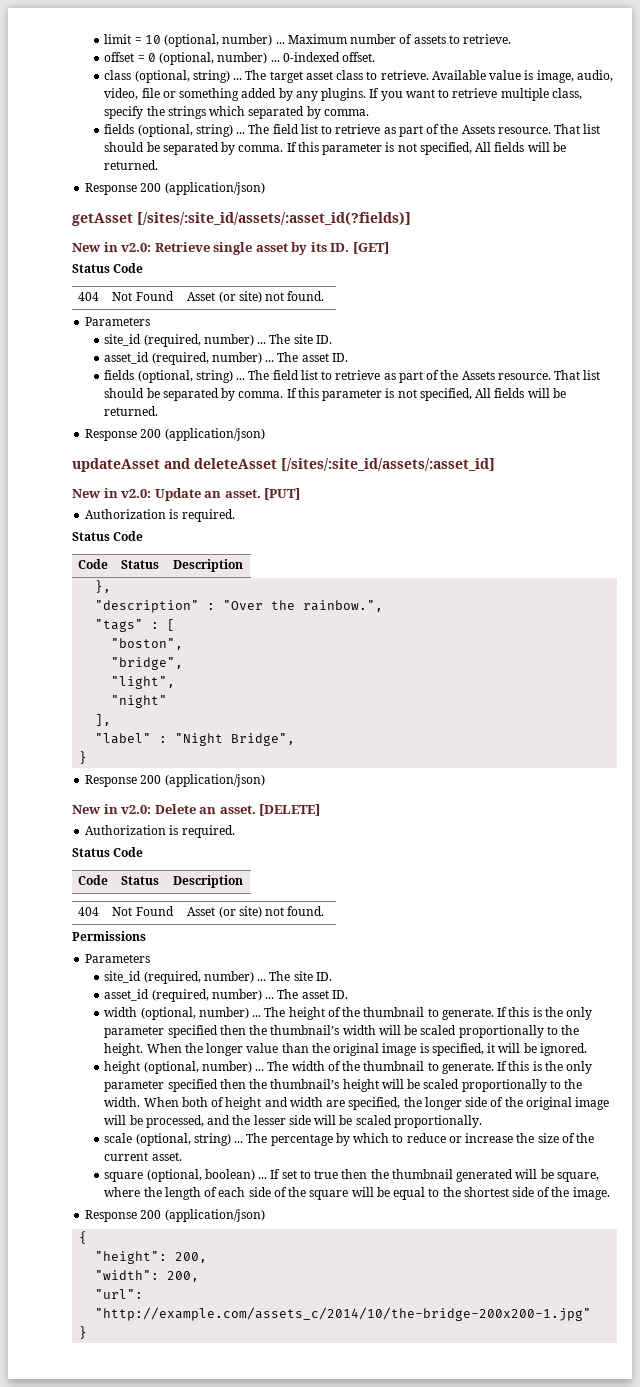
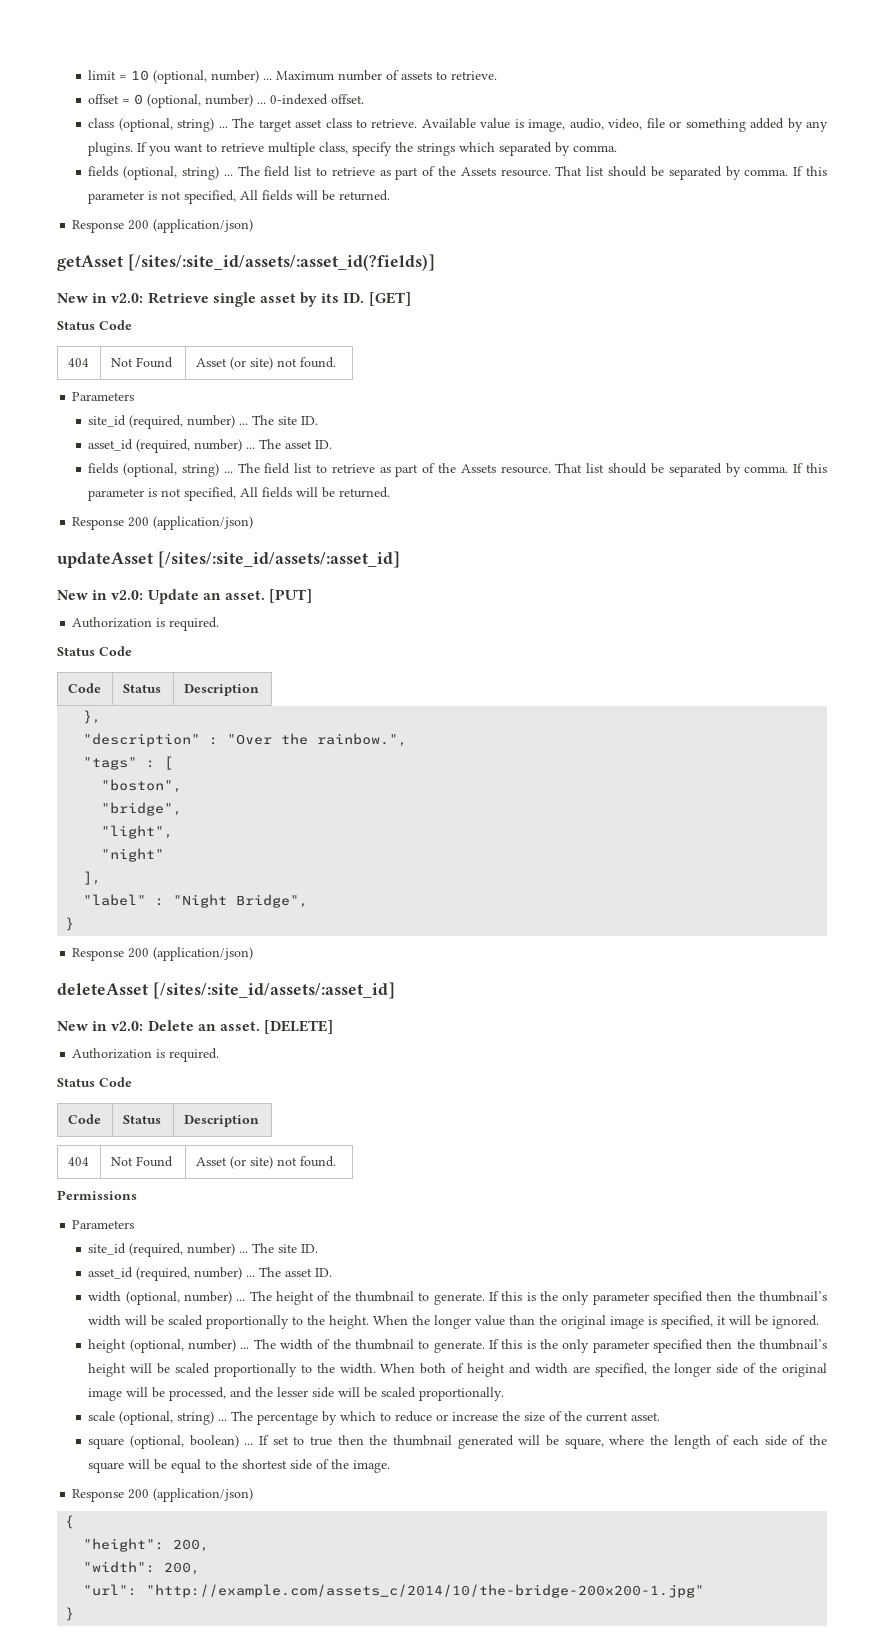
- updateAsset and deleteAsset [/sites/:site_id/assets/:asset_id]
+ updateAsset [/sites/:site_id/assets/:asset_id]
+ deleteAsset [/sites/:site_id/assets/:asset_id]

